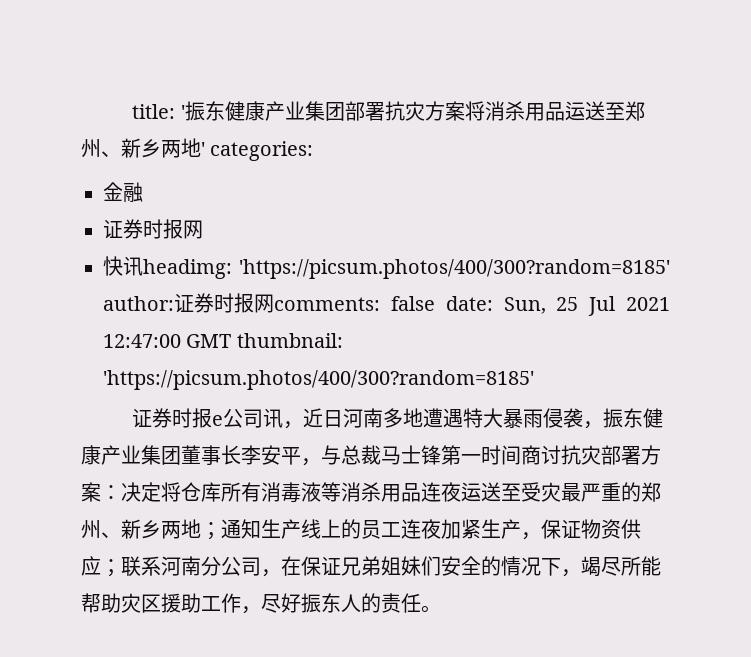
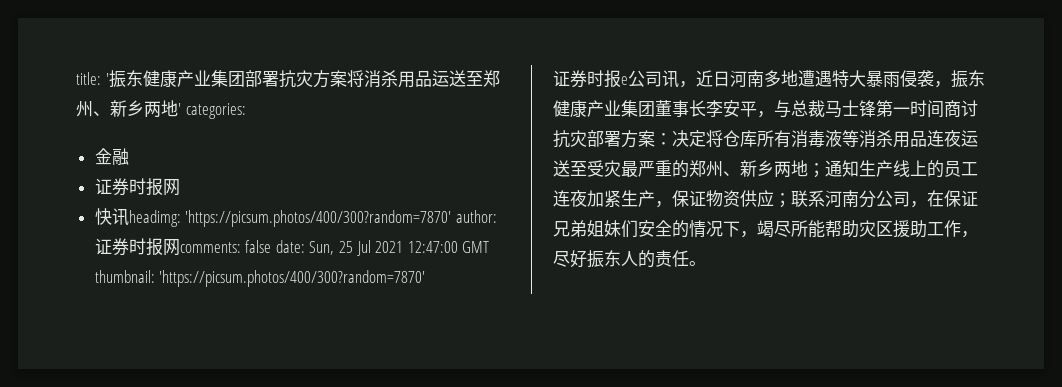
- 快讯headimg: 'https://picsum.photos/400/300?random=8185' author:证券时报网comments: false date: Sun, 25 Jul 2021 12:47:00 GMT thumbnail: 'https://picsum.photos/400/300?random=8185'
+ 快讯headimg: 'https://picsum.photos/400/300?random=7870' author:证券时报网comments: false date: Sun, 25 Jul 2021 12:47:00 GMT thumbnail: 'https://picsum.photos/400/300?random=7870'

